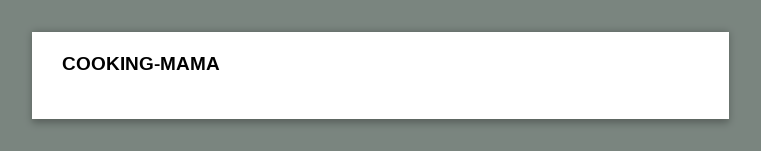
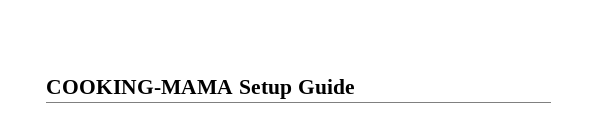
- COOKING-MAMA
+ COOKING-MAMA Setup Guide

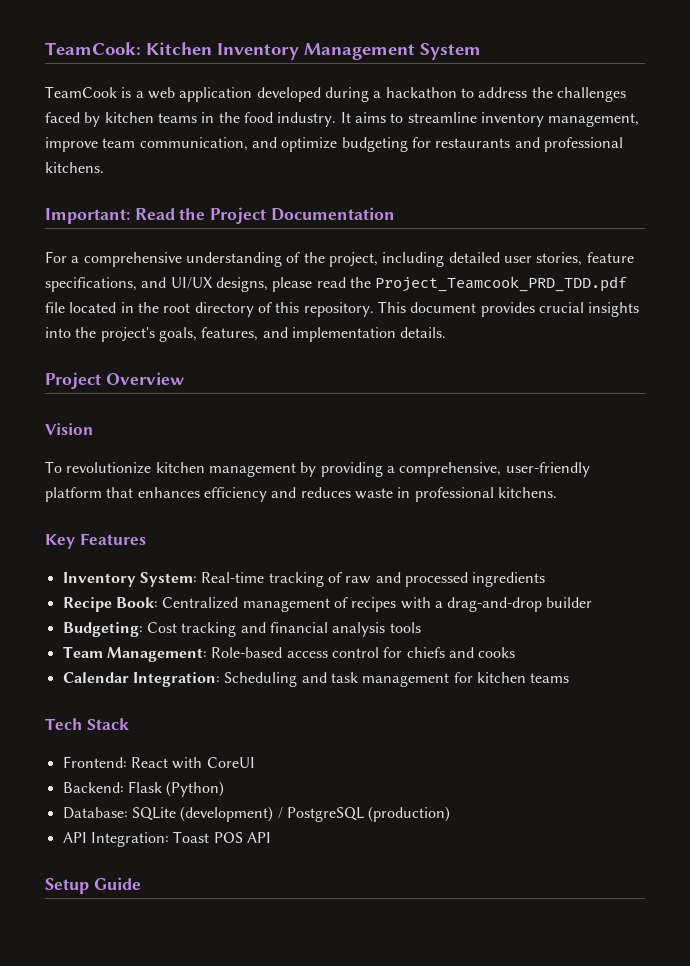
- COOKING-MAMA Setup Guide
+ TeamCook: Kitchen Inventory Management System
+ TeamCook is a web application developed during a hackathon to address the challenges faced by kitchen teams in the food industry. It aims to streamline inventory management, improve team communication, and optimize budgeting for restaurants and professional kitchens.
+ Important: Read the Project Documentation
+ For a comprehensive understanding of the project, including detailed user stories, feature specifications, and UI/UX designs, please read the Project_Teamcook_PRD_TDD.pdf file located in the root directory of this repository. This document provides crucial insights into the project's goals, features, and implementation details.
+ Project Overview
+ Vision
+ To revolutionize kitchen management by providing a comprehensive, user-friendly platform that enhances efficiency and reduces waste in professional kitchens.
+ Key Features
+ Inventory System: Real-time tracking of raw and processed ingredients
+ Recipe Book: Centralized management of recipes with a drag-and-drop builder
+ Budgeting: Cost tracking and financial analysis tools
+ Team Management: Role-based access control for chiefs and cooks
+ Calendar Integration: Scheduling and task management for kitchen teams
+ Tech Stack
+ Frontend: React with CoreUI
+ Backend: Flask (Python)
+ Database: SQLite (development) / PostgreSQL (production)
+ API Integration: Toast POS API
+ Setup Guide

